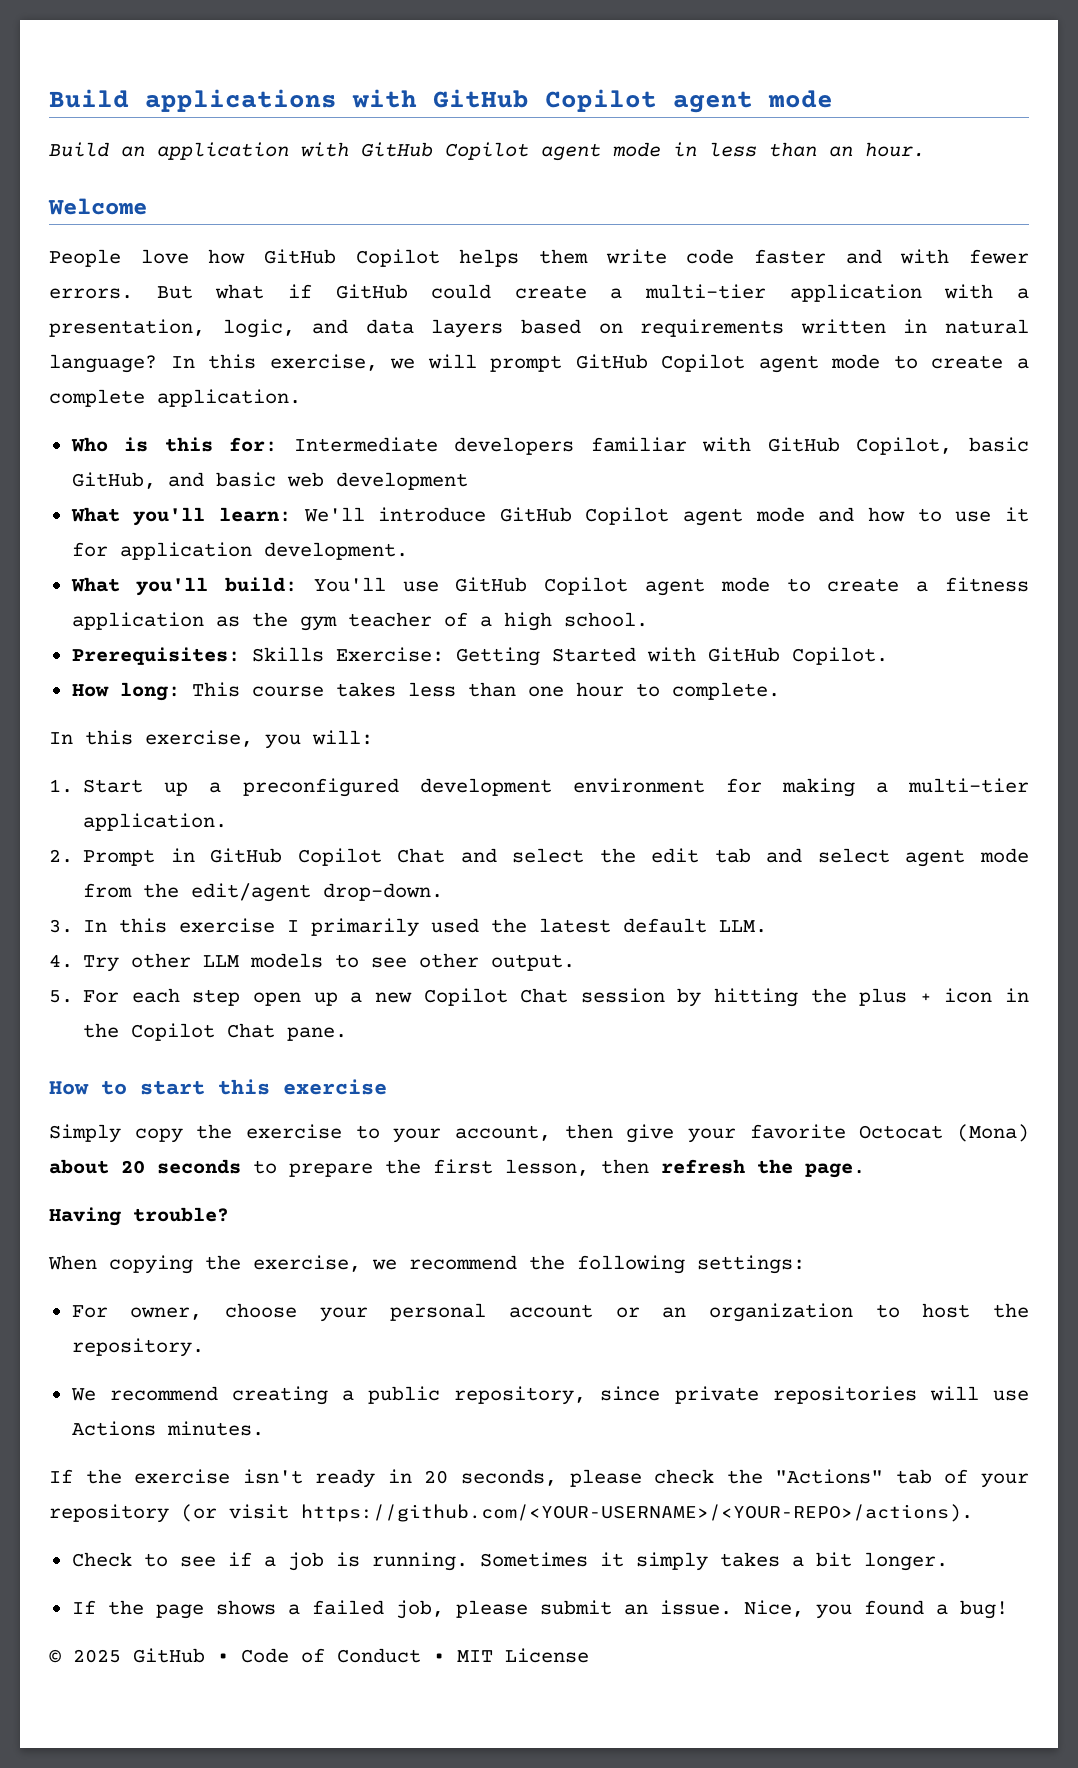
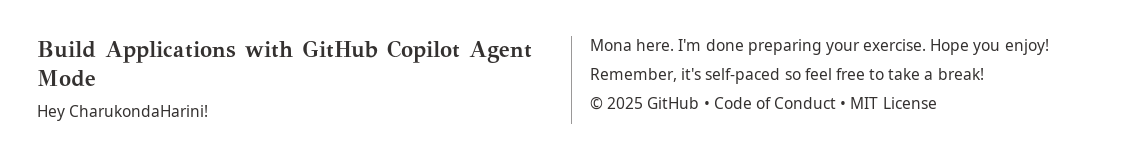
- Build applications with GitHub Copilot agent mode
- Build an application with GitHub Copilot agent mode in less than an hour.
- Welcome
- People love how GitHub Copilot helps them write code faster and with fewer errors. But what if GitHub could create a multi-tier application with a presentation, logic, and data layers based on requirements written in natural language? In this exercise, we will prompt GitHub Copilot agent mode to create a complete application.
- Who is this for: Intermediate developers familiar with GitHub Copilot, basic GitHub, and basic web development
- What you'll learn: We'll introduce GitHub Copilot agent mode and how to use it for application development.
- What you'll build: You'll use GitHub Copilot agent mode to create a fitness application as the gym teacher of a high school.
- Prerequisites: Skills Exercise: Getting Started with GitHub Copilot.
- How long: This course takes less than one hour to complete.
- In this exercise, you will:
- 1. Start up a preconfigured development environment for making a multi-tier application.
- 2. Prompt in GitHub Copilot Chat and select the edit tab and select agent mode from the edit/agent drop-down.
- 3. In this exercise I primarily used the latest default LLM.
- 4. Try other LLM models to see other output.
- 5. For each step open up a new Copilot Chat session by hitting the plus + icon in the Copilot Chat pane.
- How to start this exercise
- Simply copy the exercise to your account, then give your favorite Octocat (Mona) about 20 seconds to prepare the first lesson, then refresh the page.
- Having trouble?
- When copying the exercise, we recommend the following settings:
- For owner, choose your personal account or an organization to host the repository.
- We recommend creating a public repository, since private repositories will use Actions minutes.
- If the exercise isn't ready in 20 seconds, please check the "Actions" tab of your repository (or visit https://github.com/<YOUR-USERNAME>/<YOUR-REPO>/actions).
- Check to see if a job is running. Sometimes it simply takes a bit longer.
- If the page shows a failed job, please submit an issue. Nice, you found a bug!
+ Build Applications with GitHub Copilot Agent Mode
+ Hey CharukondaHarini!
+ Mona here. I'm done preparing your exercise. Hope you enjoy!
+ Remember, it's self-paced so feel free to take a break!

